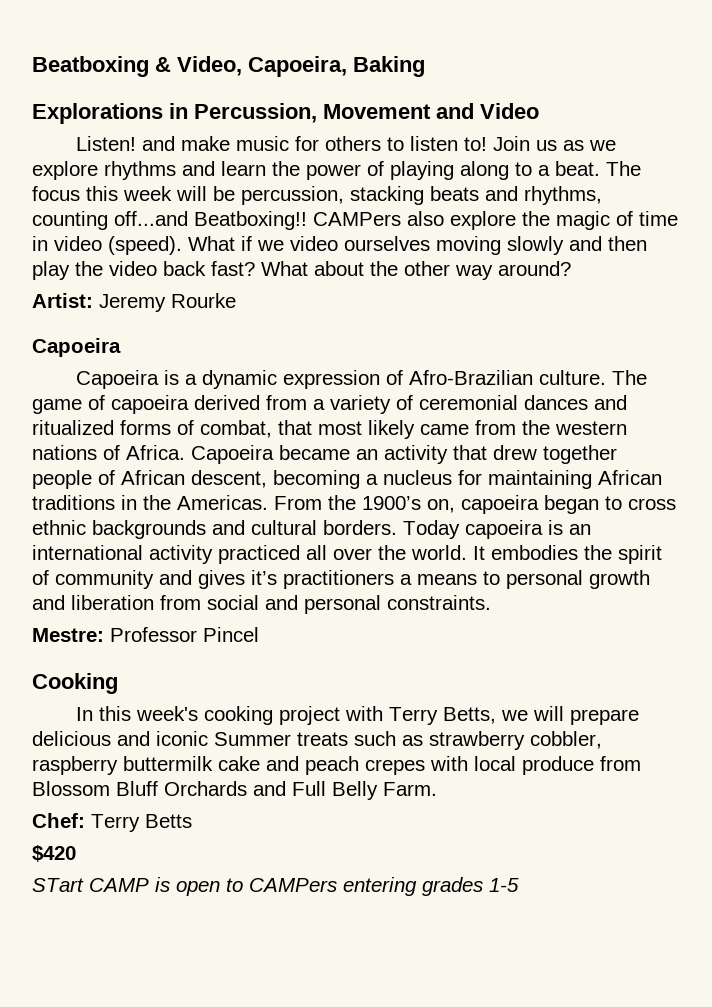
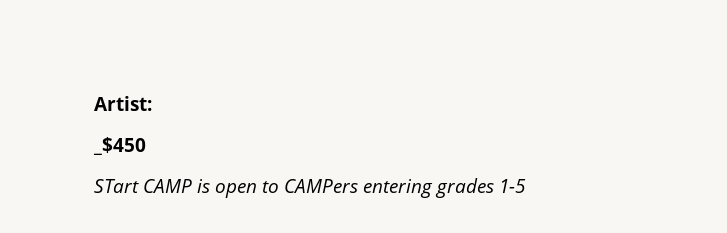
- Beatboxing & Video, Capoeira, Baking
- Explorations in Percussion, Movement and Video
- Listen! and make music for others to listen to! Join us as we explore rhythms and learn the power of playing along to a beat. The focus this week will be percussion, stacking beats and rhythms, counting off...and Beatboxing!! CAMPers also explore the magic of time in video (speed). What if we video ourselves moving slowly and then play the video back fast? What about the other way around?
- Artist: Jeremy Rourke
- Capoeira
- Capoeira is a dynamic expression of Afro-Brazilian culture. The game of capoeira derived from a variety of ceremonial dances and ritualized forms of combat, that most likely came from the western nations of Africa. Capoeira became an activity that drew together people of African descent, becoming a nucleus for maintaining African traditions in the Americas. From the 1900’s on, capoeira began to cross ethnic backgrounds and cultural borders. Today capoeira is an international activity practiced all over the world. It embodies the spirit of community and gives it’s practitioners a means to personal growth and liberation from social and personal constraints.
- Mestre: Professor Pincel
- Cooking
- In this week's cooking project with Terry Betts, we will prepare delicious and iconic Summer treats such as strawberry cobbler, raspberry buttermilk cake and peach crepes with local produce from Blossom Bluff Orchards and Full Belly Farm.
- Chef: Terry Betts
- $420
+ Artist:
+ _$450

